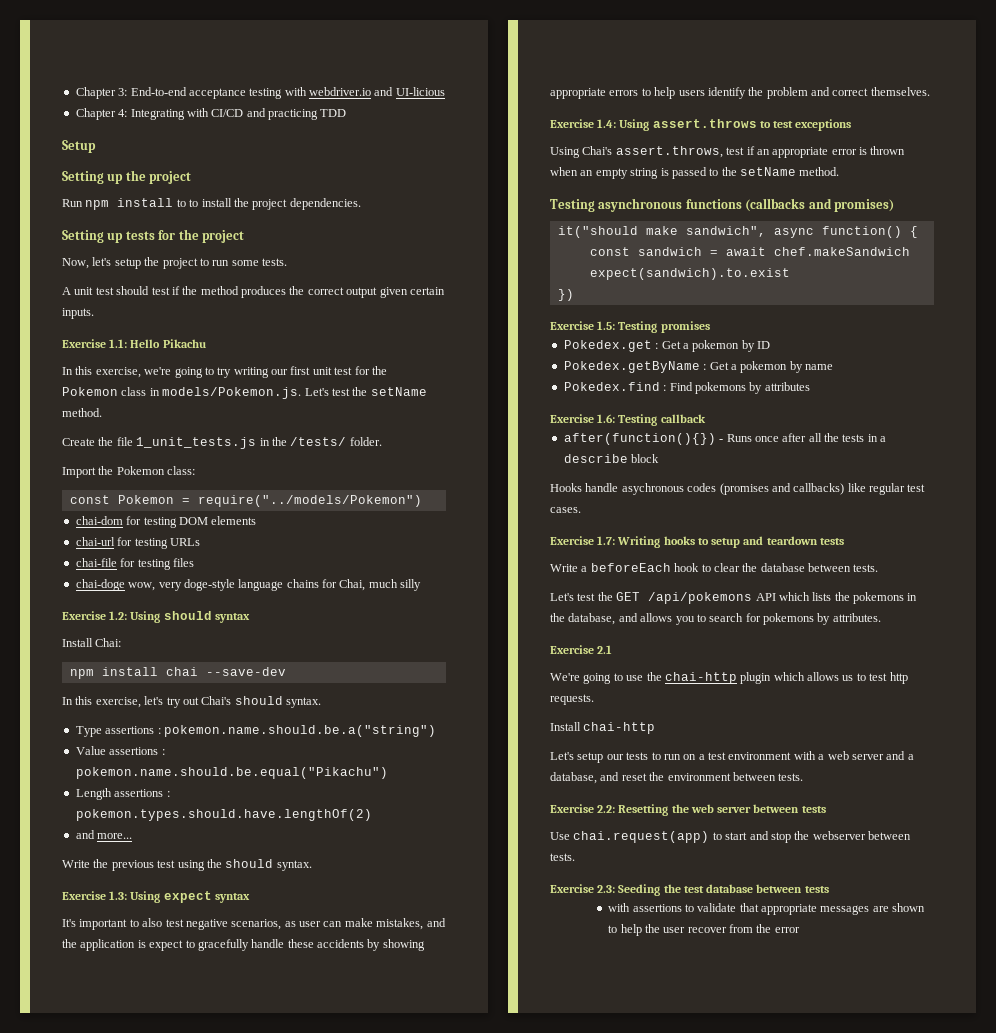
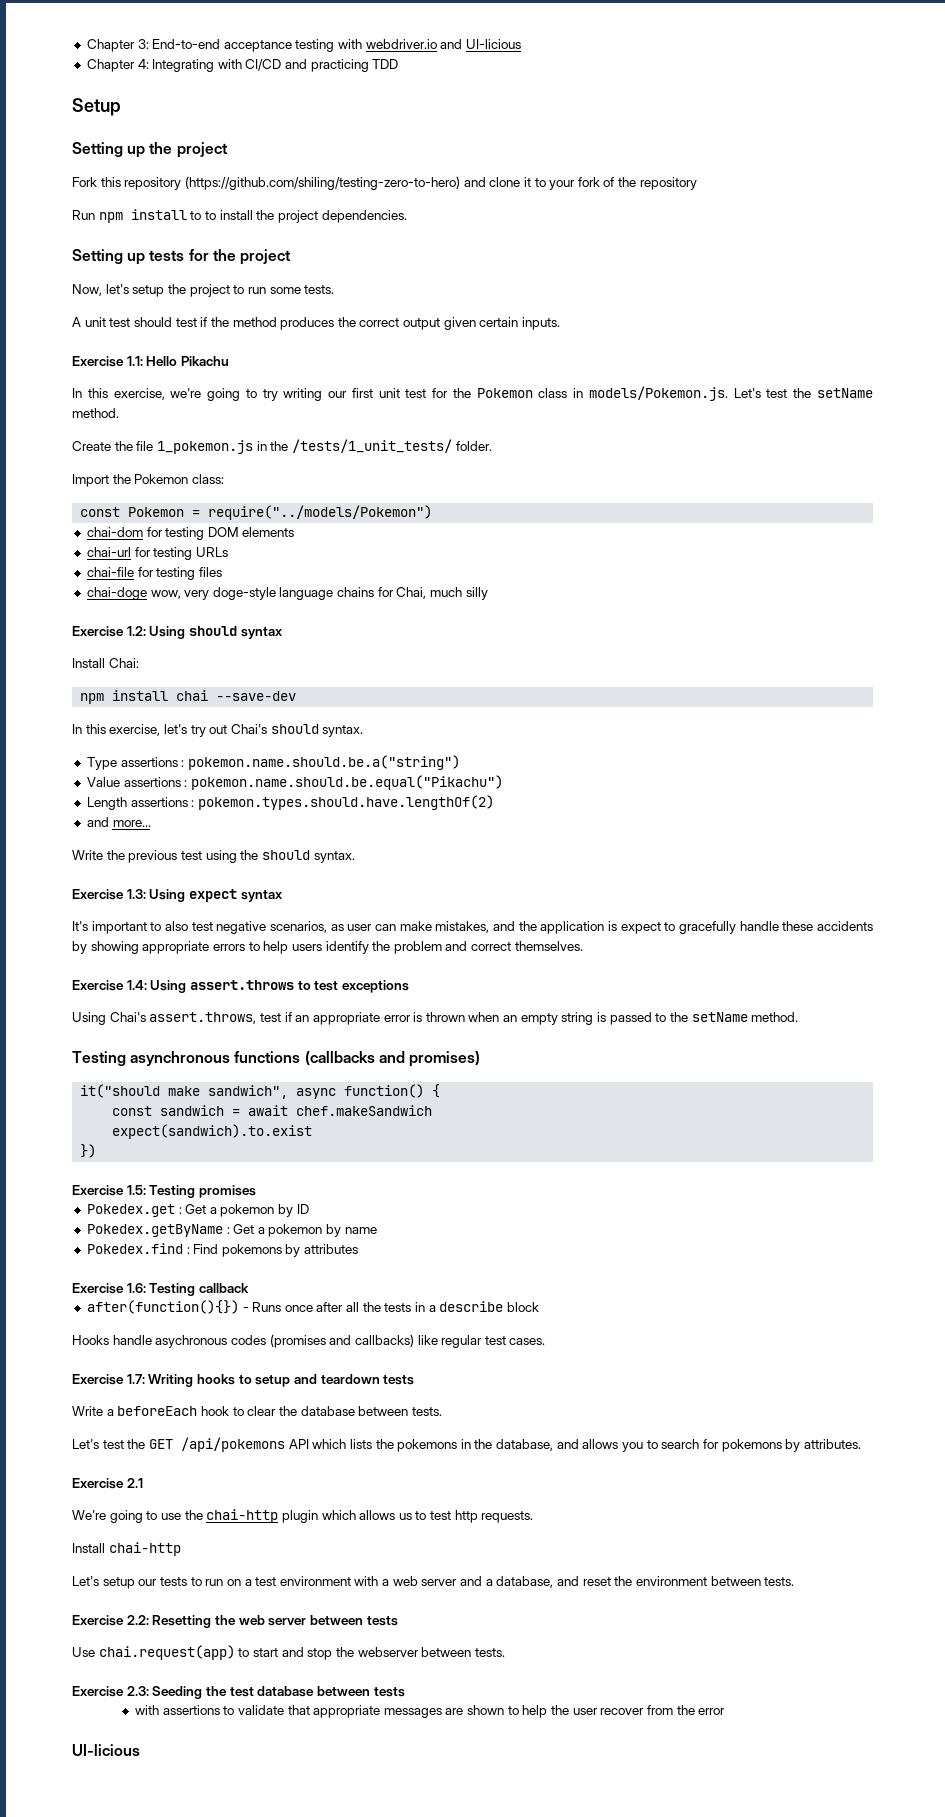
+ Fork this repository (https://github.com/shiling/testing-zero-to-hero) and clone it to your fork of the repository
- Create the file 1_unit_tests.js in the /tests/ folder.
+ Create the file 1_pokemon.js in the /tests/1_unit_tests/ folder.
  with assertions to validate that appropriate messages are shown to help the user recover from the error
+ UI-licious

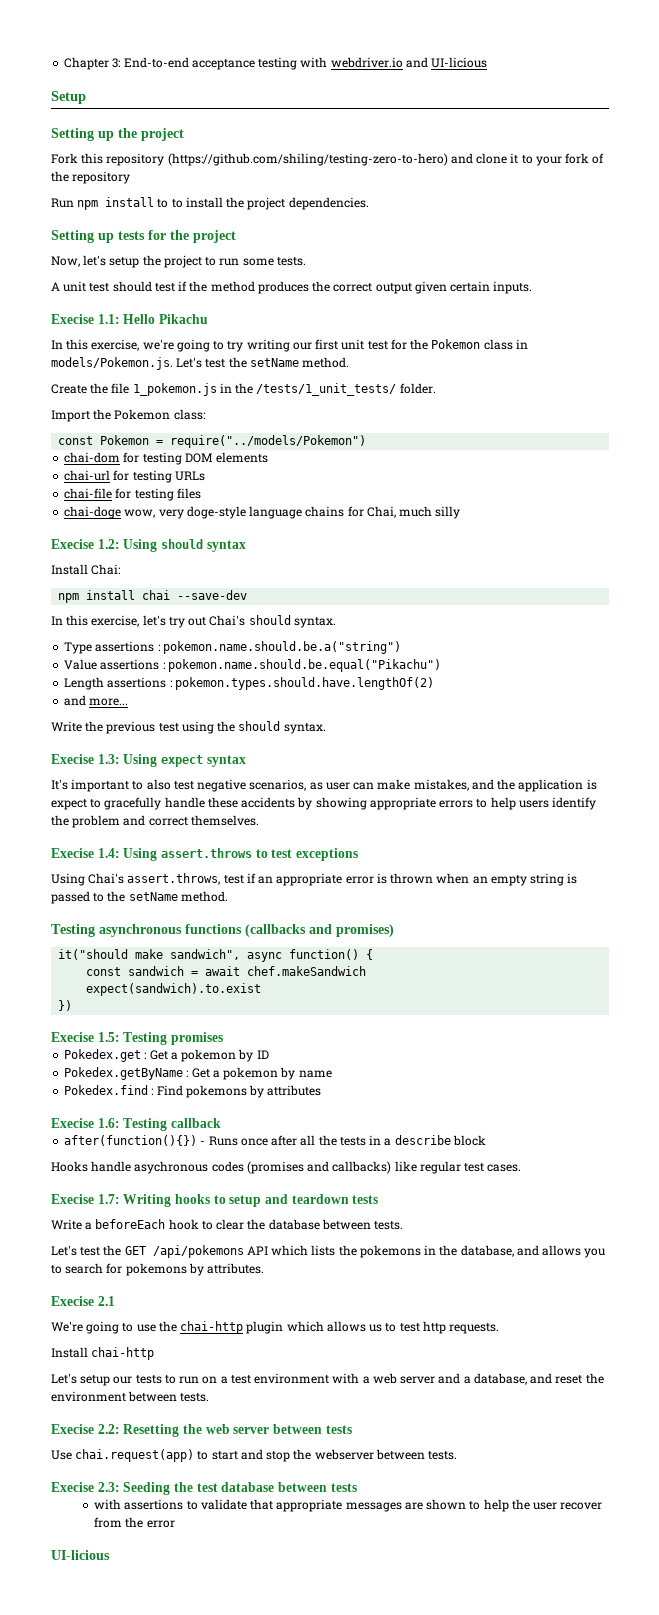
- Chapter 4: Integrating with CI/CD and practicing TDD
- Exercise 1.1: Hello Pikachu
+ Execise 1.1: Hello Pikachu
- Exercise 1.2: Using should syntax
+ Execise 1.2: Using should syntax
- Exercise 1.3: Using expect syntax
+ Execise 1.3: Using expect syntax
- Exercise 1.4: Using assert.throws to test exceptions
+ Execise 1.4: Using assert.throws to test exceptions
- Exercise 1.5: Testing promises
+ Execise 1.5: Testing promises
- Exercise 1.6: Testing callback
+ Execise 1.6: Testing callback
- Exercise 1.7: Writing hooks to setup and teardown tests
+ Execise 1.7: Writing hooks to setup and teardown tests
- Exercise 2.1
+ Execise 2.1
- Exercise 2.2: Resetting the web server between tests
+ Execise 2.2: Resetting the web server between tests
- Exercise 2.3: Seeding the test database between tests
+ Execise 2.3: Seeding the test database between tests

